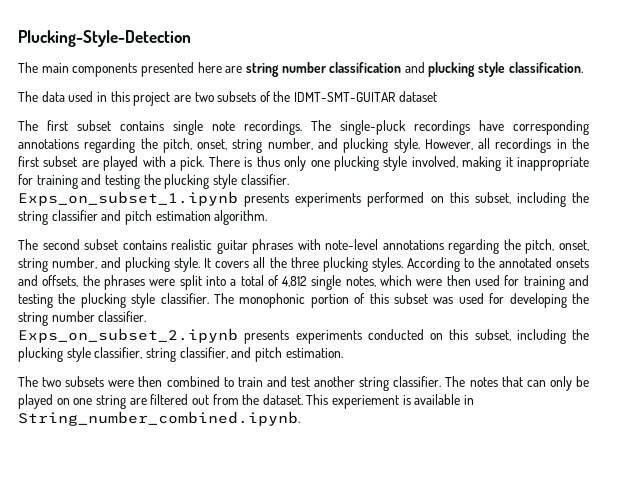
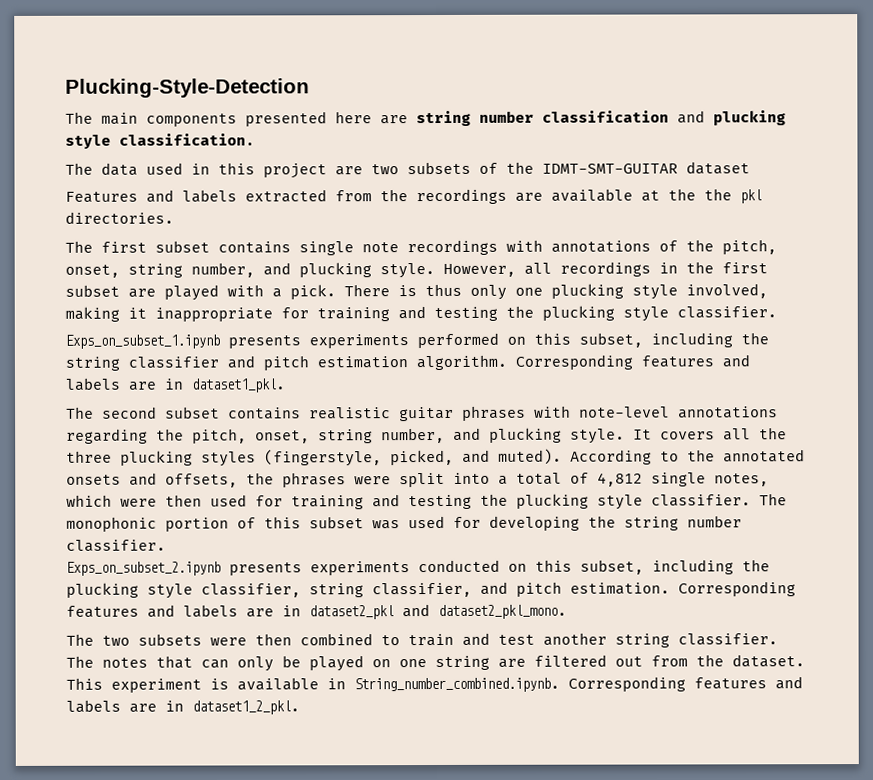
+ Features and labels extracted from the recordings are available at the the pkl directories.
- The first subset contains single note recordings. The single-pluck recordings have corresponding annotations regarding the pitch, onset, string number, and plucking style.
+ The first subset contains single note recordings with annotations of the pitch, onset, string number, and plucking style.
+ Corresponding features and labels are in dataset1_pkl.
- It covers all the three plucking styles.
+ It covers all the three plucking styles (fingerstyle, picked, and muted).
+ Corresponding features and labels are in dataset2_pkl and dataset2_pkl_mono.
- This experiement is available in String_number_combined.ipynb.
+ This experiment is available in String_number_combined.ipynb. Corresponding features and labels are in dataset1_2_pkl.

